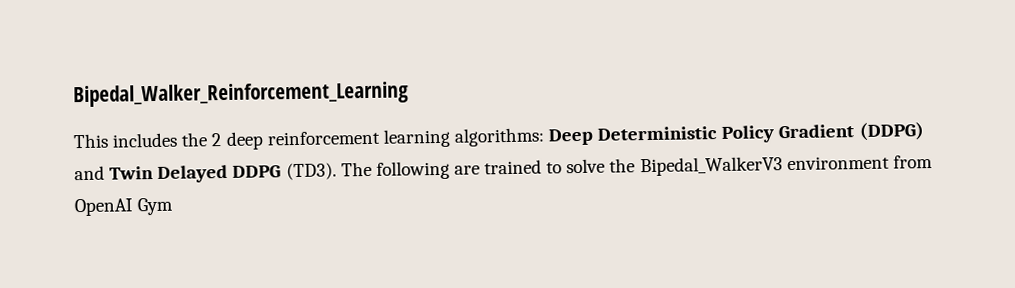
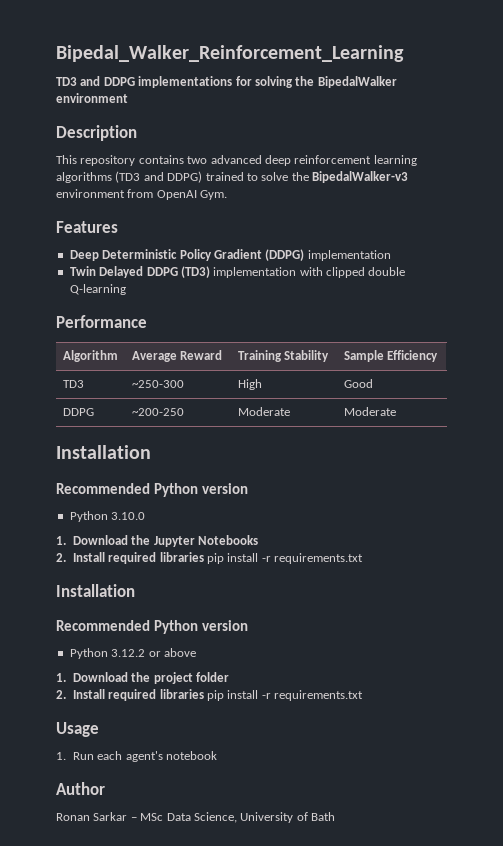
- This includes the 2 deep reinforcement learning algorithms: Deep Deterministic Policy Gradient (DDPG) and Twin Delayed DDPG (TD3). The following are trained to solve the Bipedal_WalkerV3 environment from OpenAI Gym
+ TD3 and DDPG implementations for solving the BipedalWalker environment
+ Description
+ This repository contains two advanced deep reinforcement learning algorithms (TD3 and DDPG) trained to solve the BipedalWalker-v3 environment from OpenAI Gym.
+ Features
+ Deep Deterministic Policy Gradient (DDPG) implementation
+ Twin Delayed DDPG (TD3) implementation with clipped double Q-learning
+ Performance
+ Algorithm | Average Reward | Training Stability | Sample Efficiency
+ TD3 | ~250-300 | High | Good
+ DDPG | ~200-250 | Moderate | Moderate
+ Installation
+ Recommended Python version
+ Python 3.10.0
+ 1. Download the Jupyter Notebooks
+ 2. Install required libraries pip install -r requirements.txt
+ Installation
+ Recommended Python version
+ Python 3.12.2 or above
+ 1. Download the project folder
+ 2. Install required libraries pip install -r requirements.txt
+ Usage
+ 1. Run each agent's notebook
+ Author
+ Ronan Sarkar – MSc Data Science, University of Bath

